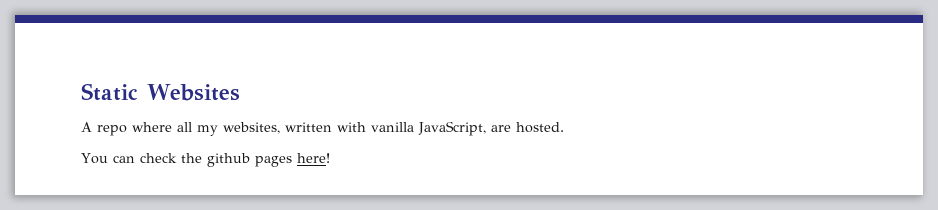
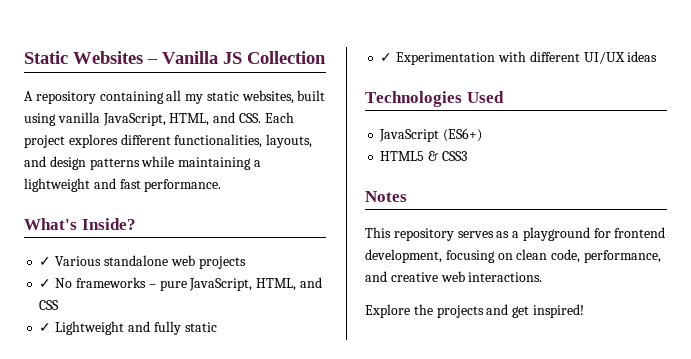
- Static Websites
- A repo where all my websites, written with vanilla JavaScript, are hosted.
- You can check the github pages here!
+ Static Websites – Vanilla JS Collection
+ A repository containing all my static websites, built using vanilla JavaScript, HTML, and CSS. Each project explores different functionalities, layouts, and design patterns while maintaining a lightweight and fast performance.
+ What's Inside?
+ ✓ Various standalone web projects
+ ✓ No frameworks – pure JavaScript, HTML, and CSS
+ ✓ Lightweight and fully static
+ ✓ Experimentation with different UI/UX ideas
+ Technologies Used
+ JavaScript (ES6+)
+ HTML5 & CSS3
+ Notes
+ This repository serves as a playground for frontend development, focusing on clean code, performance, and creative web interactions.
+ Explore the projects and get inspired!

